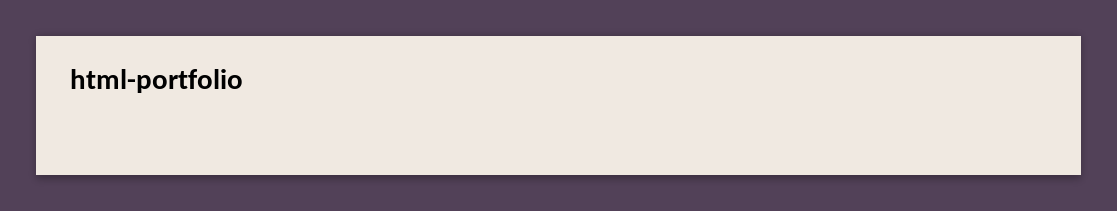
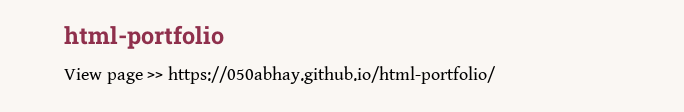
+ View page >> https://050abhay.github.io/html-portfolio/

